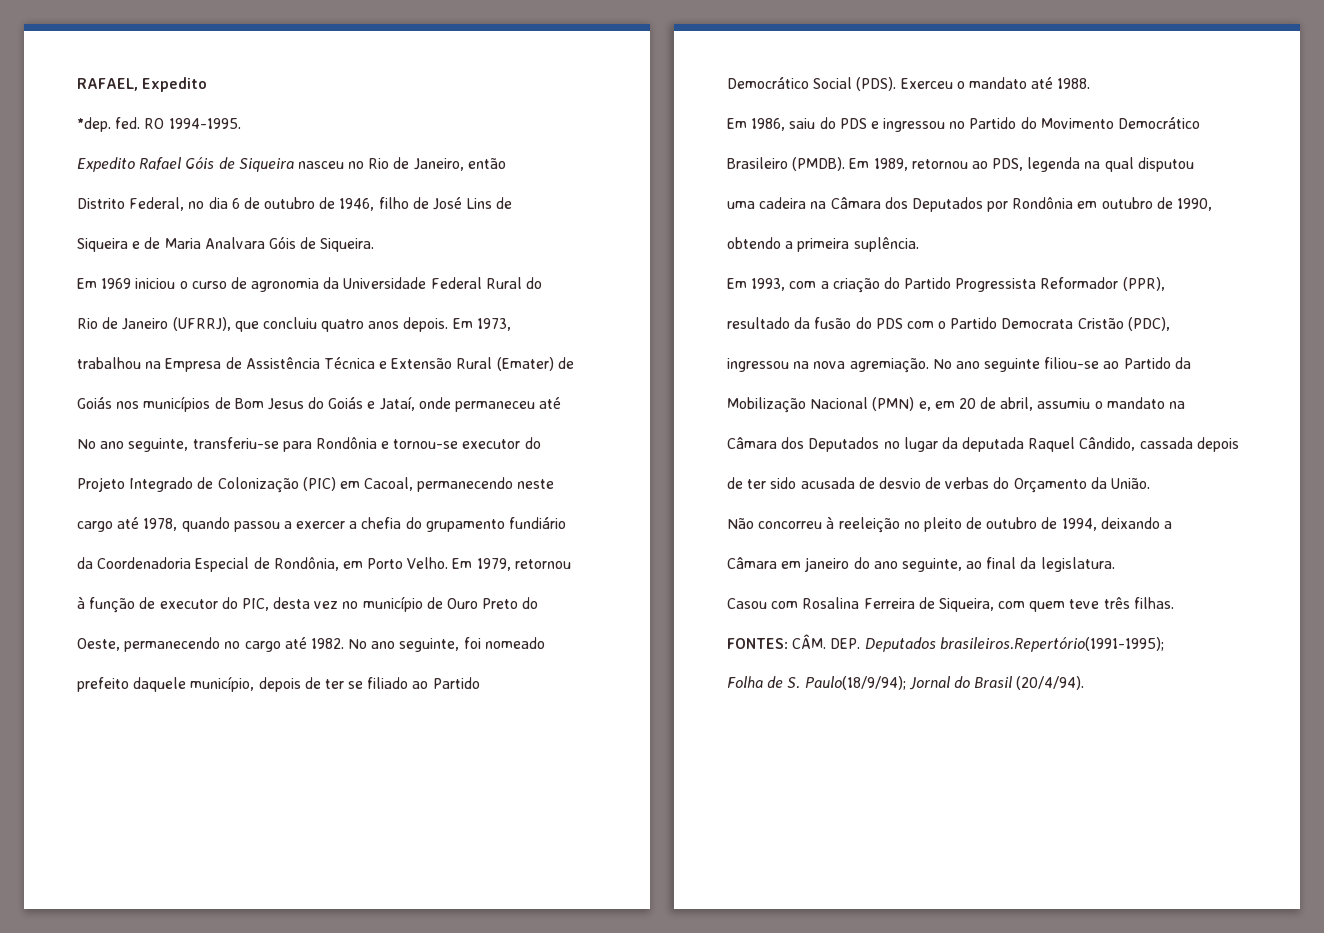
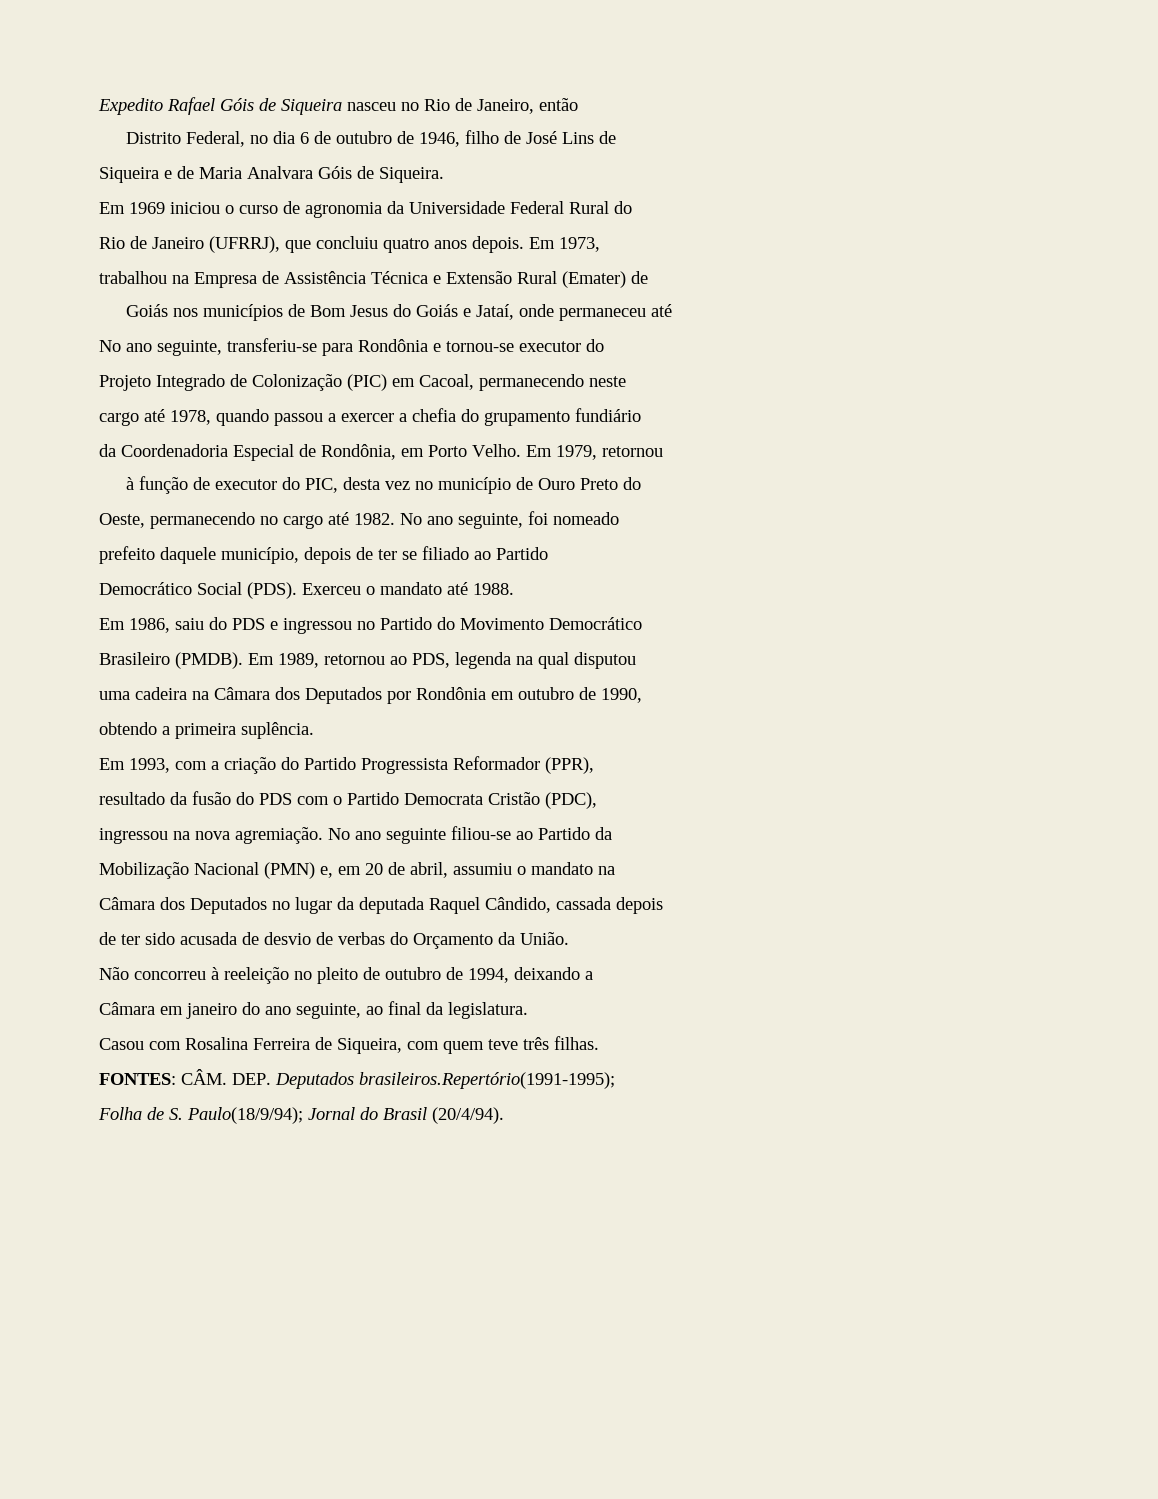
- RAFAEL, Expedito
- *dep. fed. RO 1994-1995.

